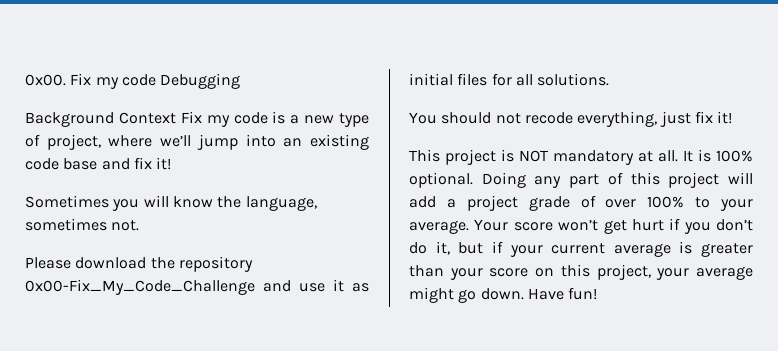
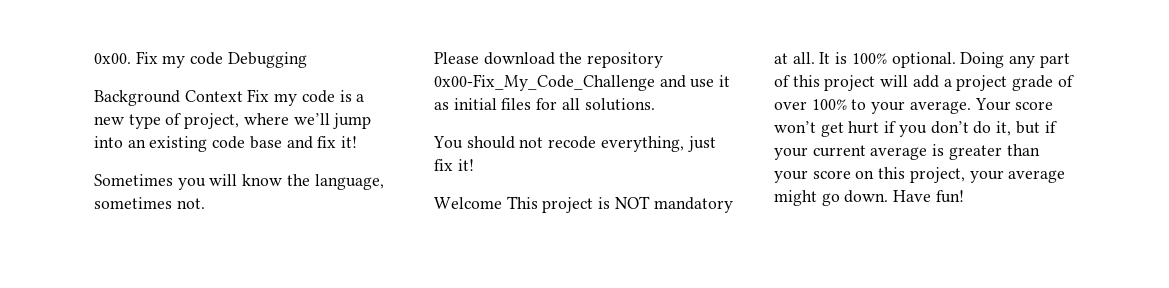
- This project is NOT mandatory at all.
+ Welcome This project is NOT mandatory at all.

